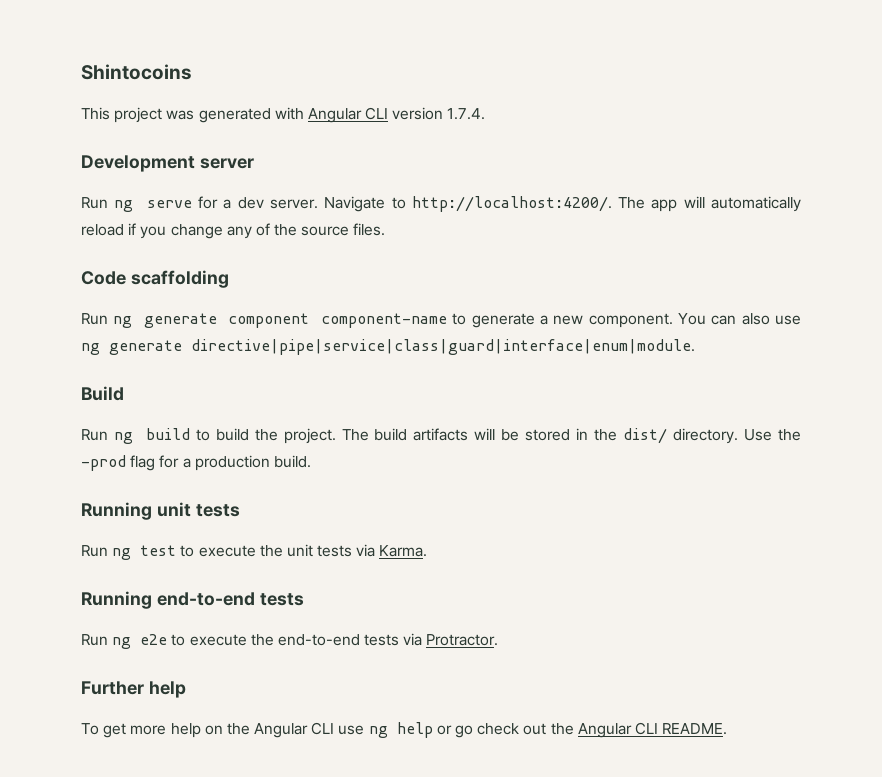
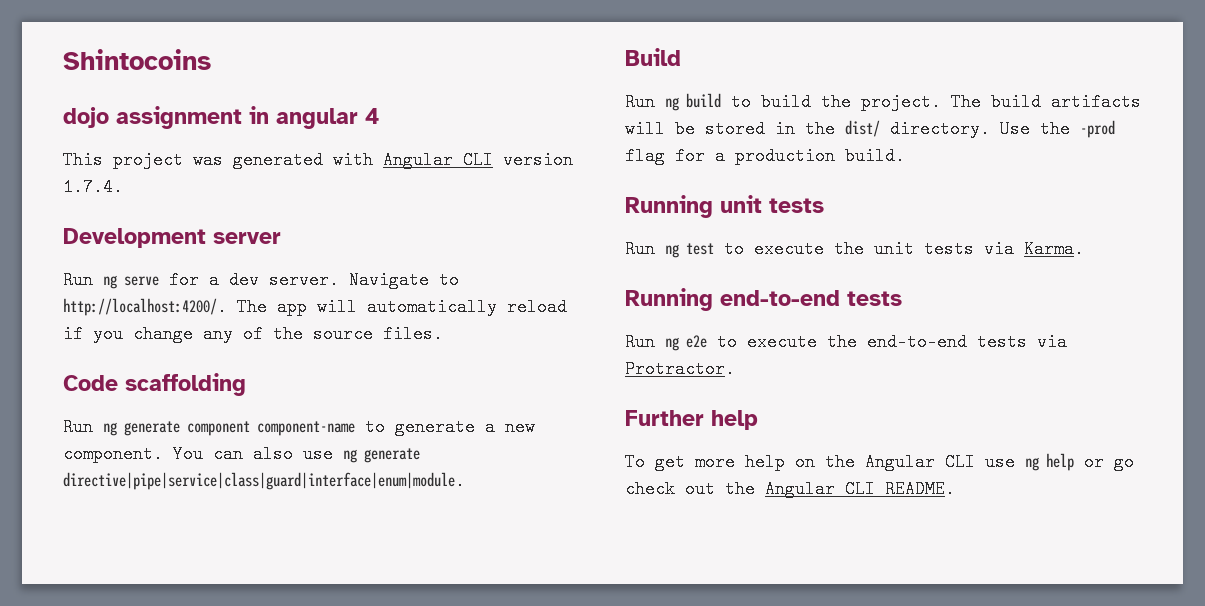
+ dojo assignment in angular 4

